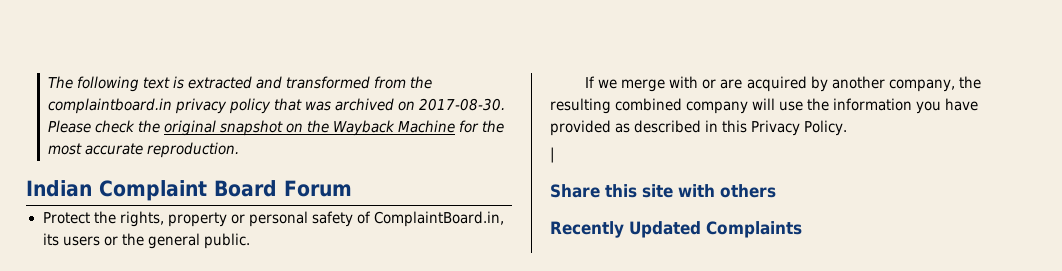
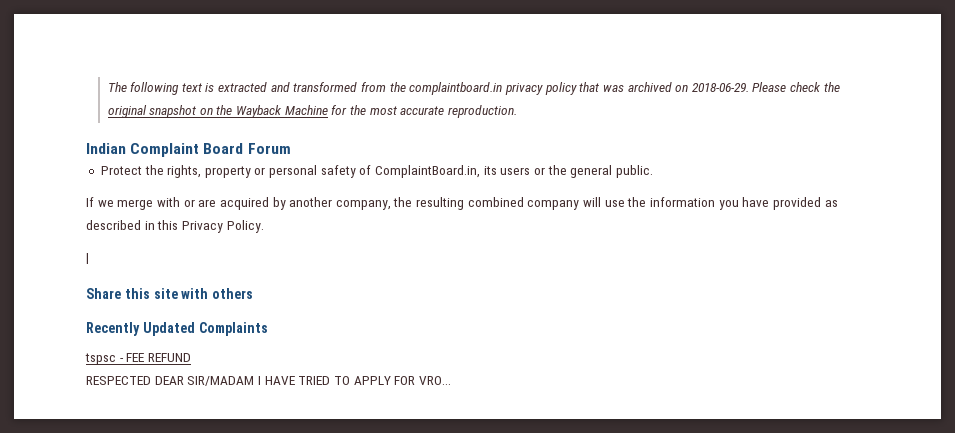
- The following text is extracted and transformed from the complaintboard.in privacy policy that was archived on 2017-08-30.
+ The following text is extracted and transformed from the complaintboard.in privacy policy that was archived on 2018-06-29.
+ tspsc - FEE REFUND
+ RESPECTED DEAR SIR/MADAM I HAVE TRIED TO APPLY FOR VRO...

